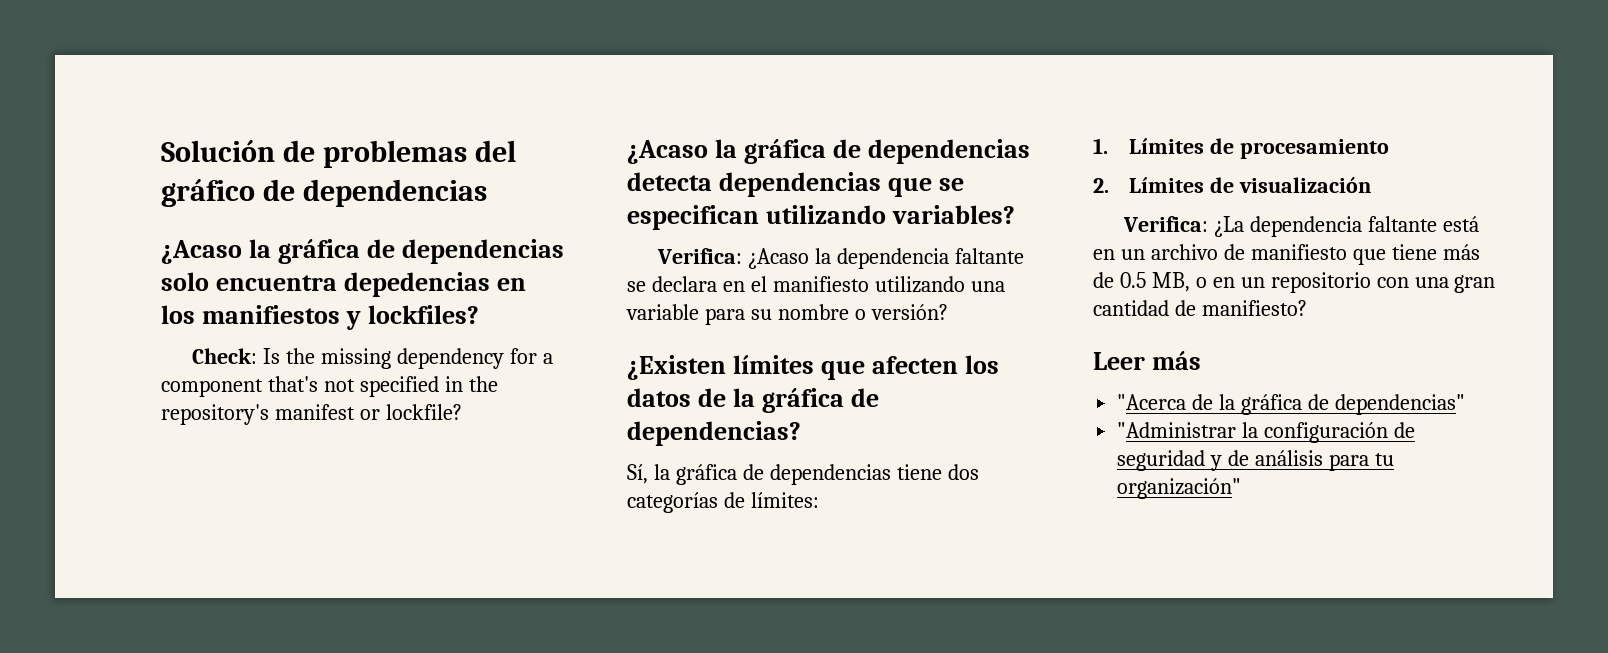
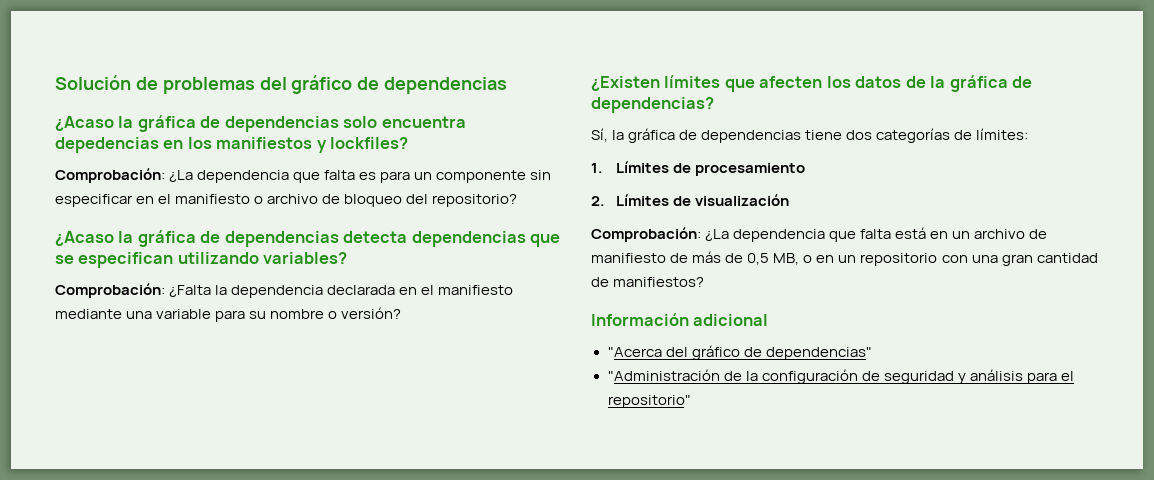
- Check: Is the missing dependency for a component that's not specified in the repository's manifest or lockfile?
+ Comprobación: ¿La dependencia que falta es para un componente sin especificar en el manifiesto o archivo de bloqueo del repositorio?
- Verifica: ¿Acaso la dependencia faltante se declara en el manifiesto utilizando una variable para su nombre o versión?
+ Comprobación: ¿Falta la dependencia declarada en el manifiesto mediante una variable para su nombre o versión?
- Verifica: ¿La dependencia faltante está en un archivo de manifiesto que tiene más de 0.5 MB, o en un repositorio con una gran cantidad de manifiesto?
- Leer más
- "Acerca de la gráfica de dependencias"
+ Comprobación: ¿La dependencia que falta está en un archivo de manifiesto de más de 0,5 MB, o en un repositorio con una gran cantidad de manifiestos?
+ Información adicional
+ "Acerca del gráfico de dependencias"
- "Administrar la configuración de seguridad y de análisis para tu organización"
+ "Administración de la configuración de seguridad y análisis para el repositorio"

